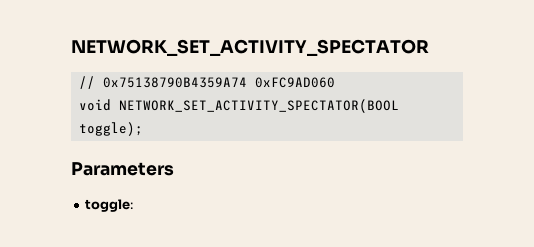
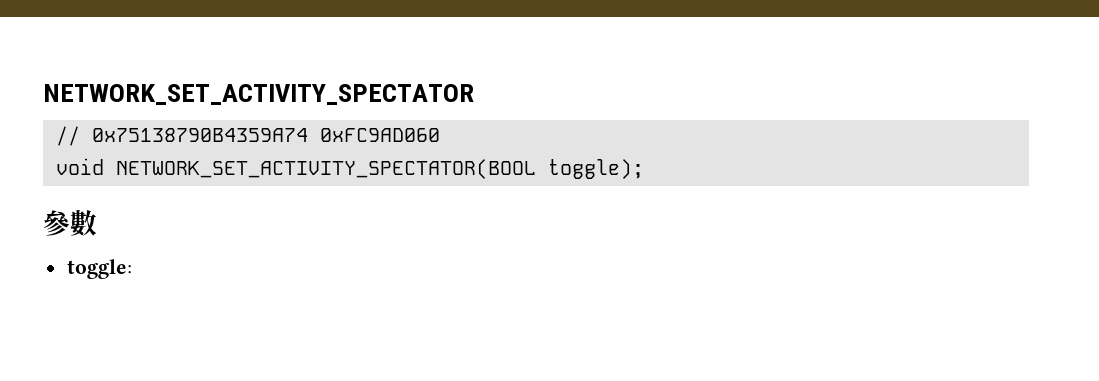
- Parameters
+ 參數

